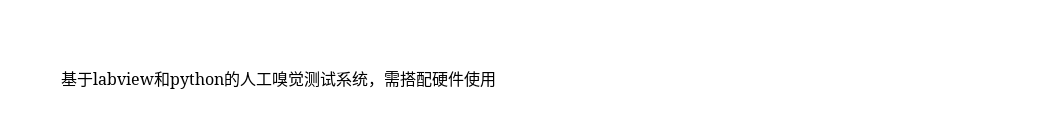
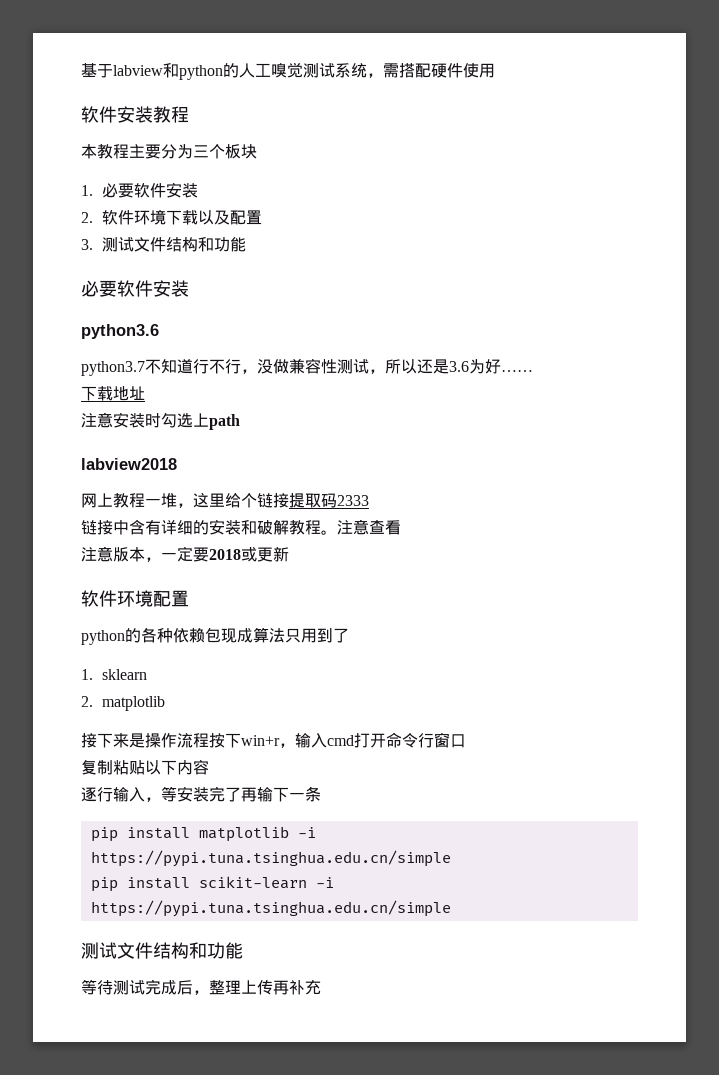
+ 软件安装教程
+ 本教程主要分为三个板块
+ 1.必要软件安装
+ 2.软件环境下载以及配置
+ 3.测试文件结构和功能
+ 必要软件安装
+ python3.6
+ python3.7不知道行不行，没做兼容性测试，所以还是3.6为好……
+ 下载地址
+ 注意安装时勾选上path
+ labview2018
+ 网上教程一堆，这里给个链接提取码2333
+ 链接中含有详细的安装和破解教程。注意查看
+ 注意版本，一定要2018或更新
+ 软件环境配置
+ python的各种依赖包现成算法只用到了
+ 1. sklearn
+ 2. matplotlib
+ 接下来是操作流程按下win+r，输入cmd打开命令行窗口
+ 复制粘贴以下内容
+ 逐行输入，等安装完了再输下一条
+ pip install matplotlib -i https://pypi.tuna.tsinghua.edu.cn/simple
+ pip install scikit-learn -i https://pypi.tuna.tsinghua.edu.cn/simple
+ 测试文件结构和功能
+ 等待测试完成后，整理上传再补充

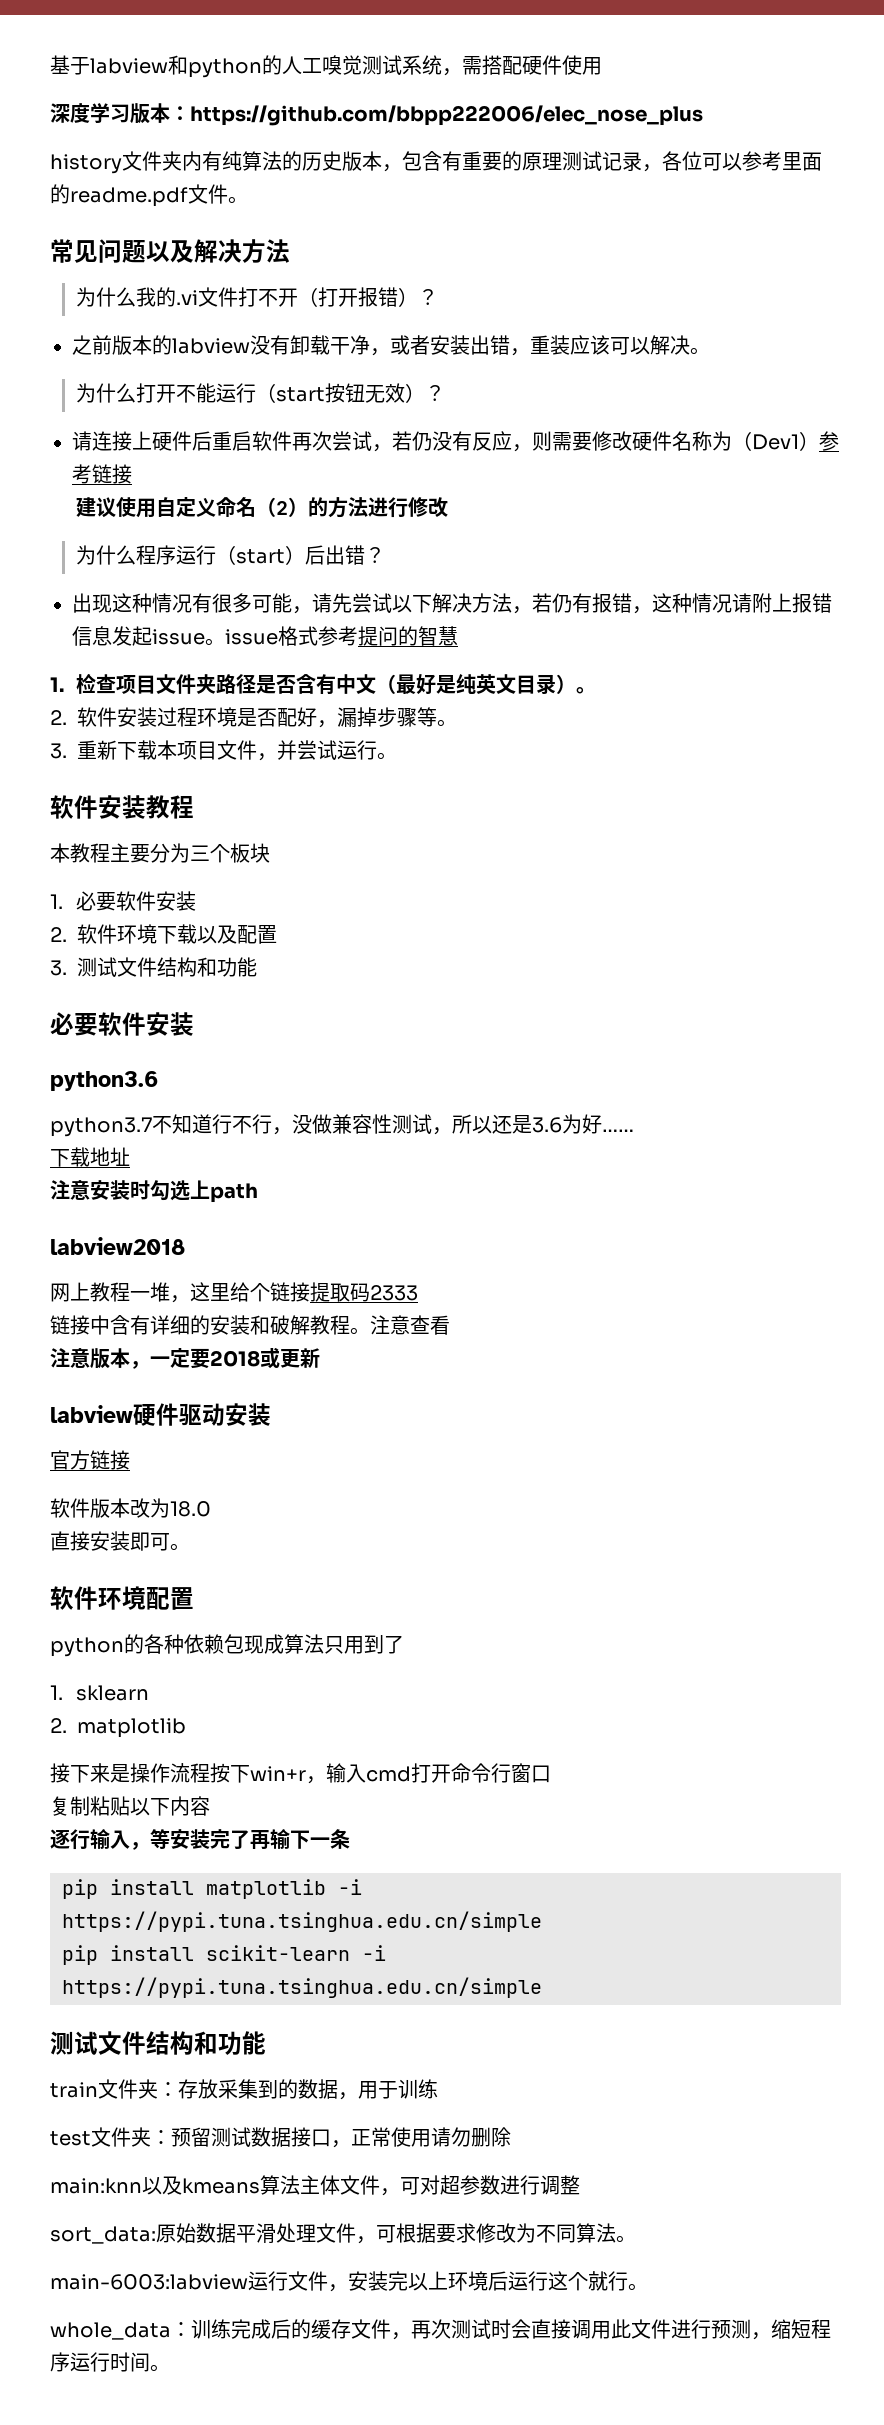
+ 深度学习版本：https://github.com/bbpp222006/elec_nose_plus
+ history文件夹内有纯算法的历史版本，包含有重要的原理测试记录，各位可以参考里面的readme.pdf文件。
+ 常见问题以及解决方法
+ 为什么我的.vi文件打不开（打开报错）？
+ 之前版本的labview没有卸载干净，或者安装出错，重装应该可以解决。
+ 为什么打开不能运行（start按钮无效）？
+ 请连接上硬件后重启软件再次尝试，若仍没有反应，则需要修改硬件名称为（Dev1）参考链接
+ 建议使用自定义命名（2）的方法进行修改
+ 为什么程序运行（start）后出错？
+ 出现这种情况有很多可能，请先尝试以下解决方法，若仍有报错，这种情况请附上报错信息发起issue。issue格式参考提问的智慧
+ 1.检查项目文件夹路径是否含有中文（最好是纯英文目录）。
+ 2.软件安装过程环境是否配好，漏掉步骤等。
+ 3.重新下载本项目文件，并尝试运行。
+ labview硬件驱动安装
+ 官方链接
+ 软件版本改为18.0
+ 直接安装即可。
- 等待测试完成后，整理上传再补充
+ train文件夹：存放采集到的数据，用于训练
+ test文件夹：预留测试数据接口，正常使用请勿删除
+ main:knn以及kmeans算法主体文件，可对超参数进行调整
+ sort_data:原始数据平滑处理文件，可根据要求修改为不同算法。
+ main-6003:labview运行文件，安装完以上环境后运行这个就行。
+ whole_data：训练完成后的缓存文件，再次测试时会直接调用此文件进行预测，缩短程序运行时间。

